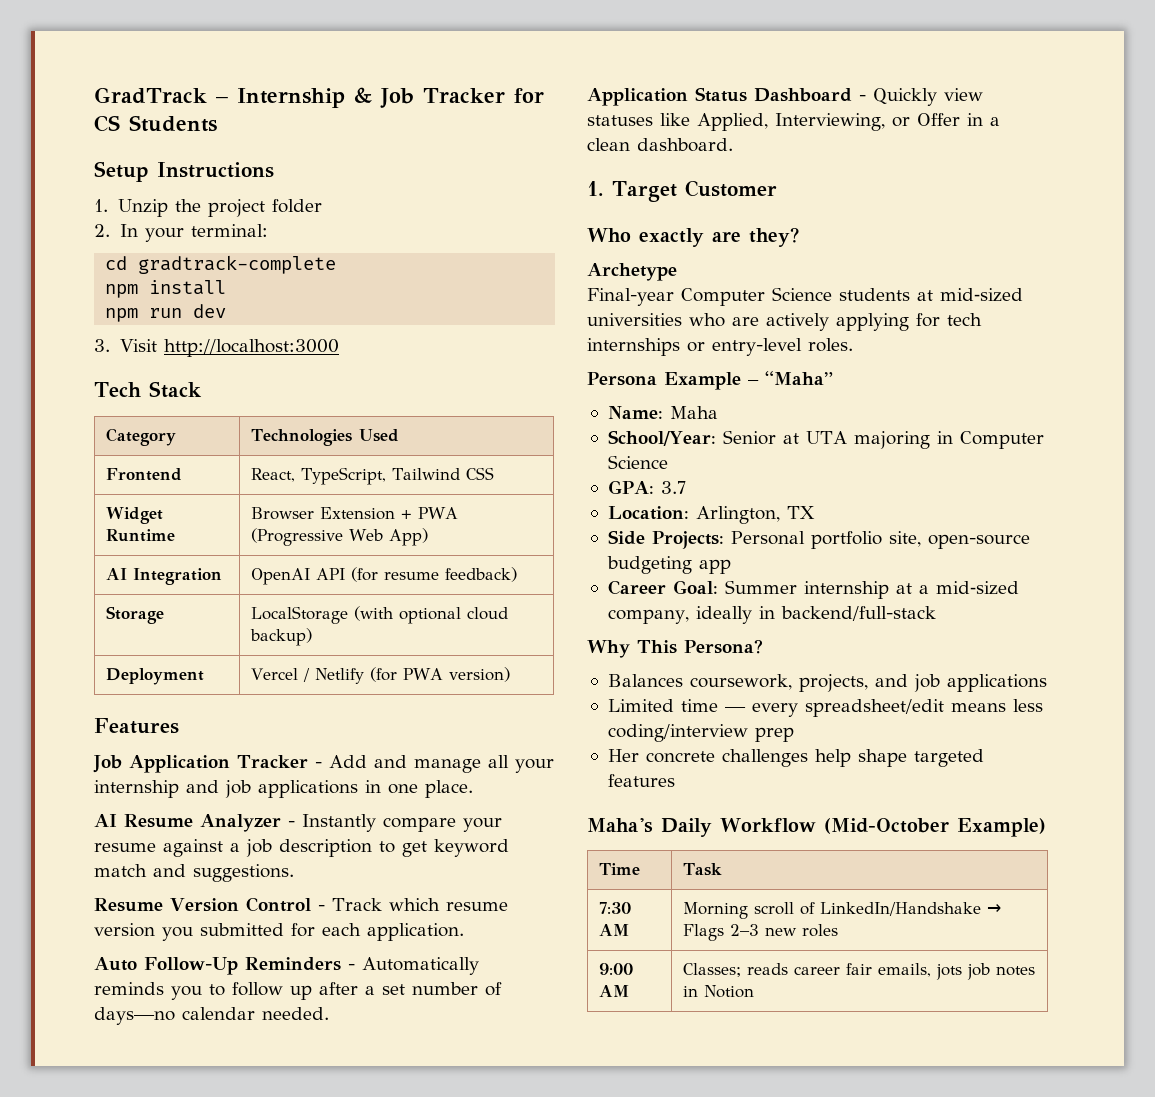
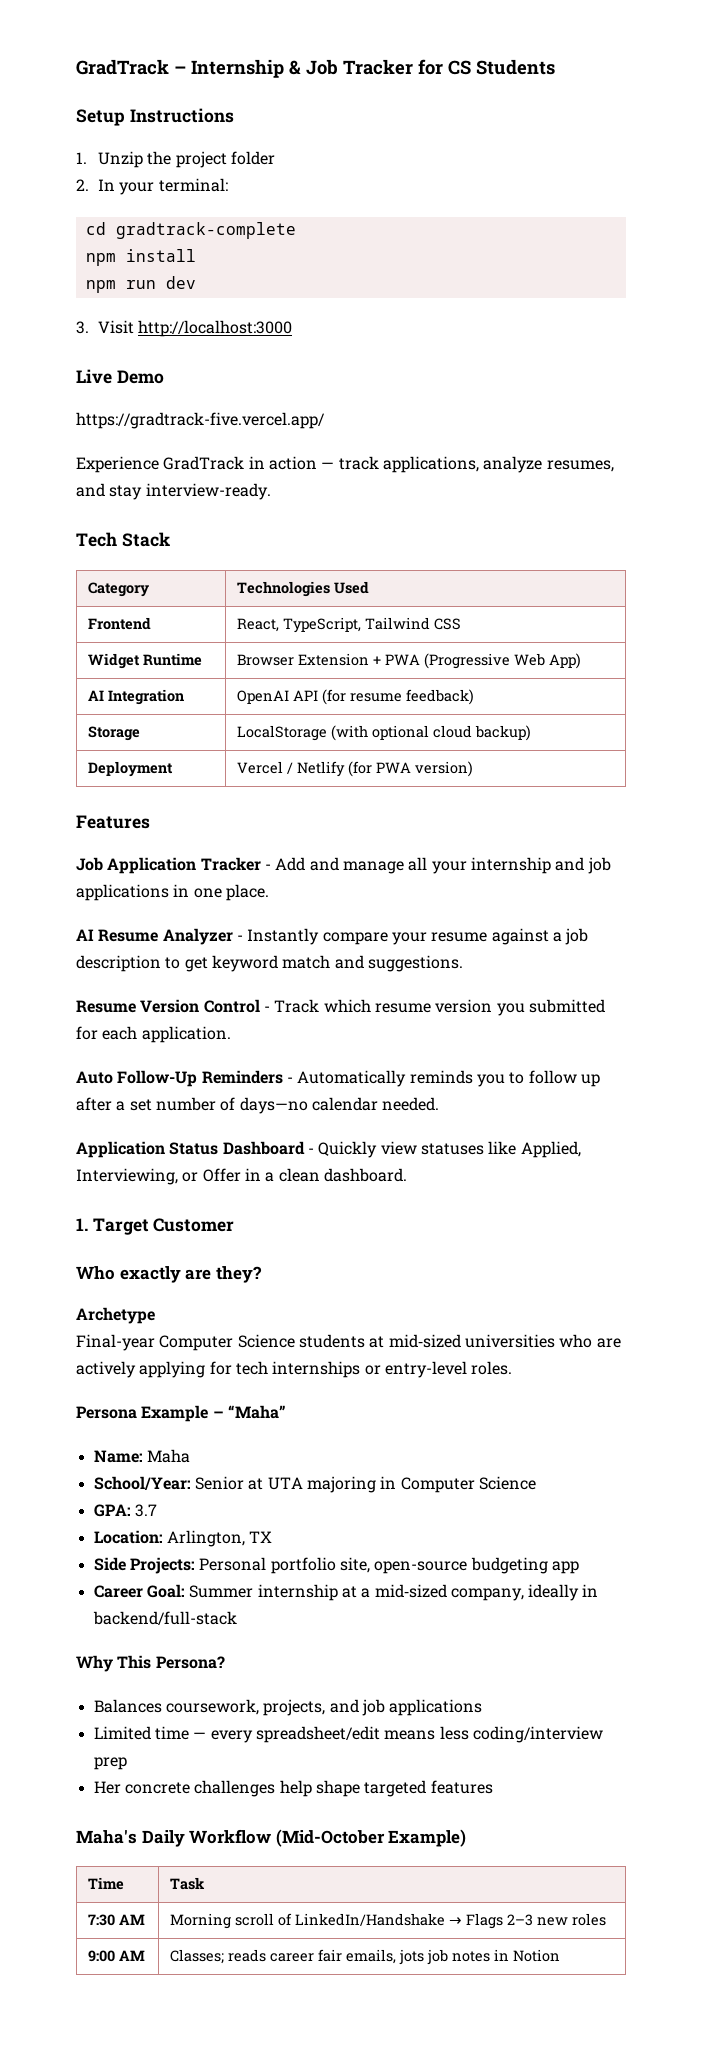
+ Live Demo
+ https://gradtrack-five.vercel.app/
+ Experience GradTrack in action — track applications, analyze resumes, and stay interview-ready.

